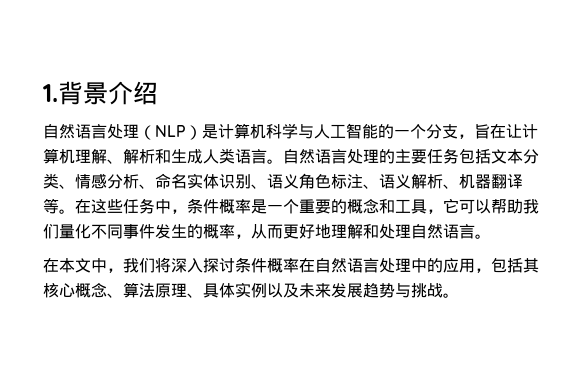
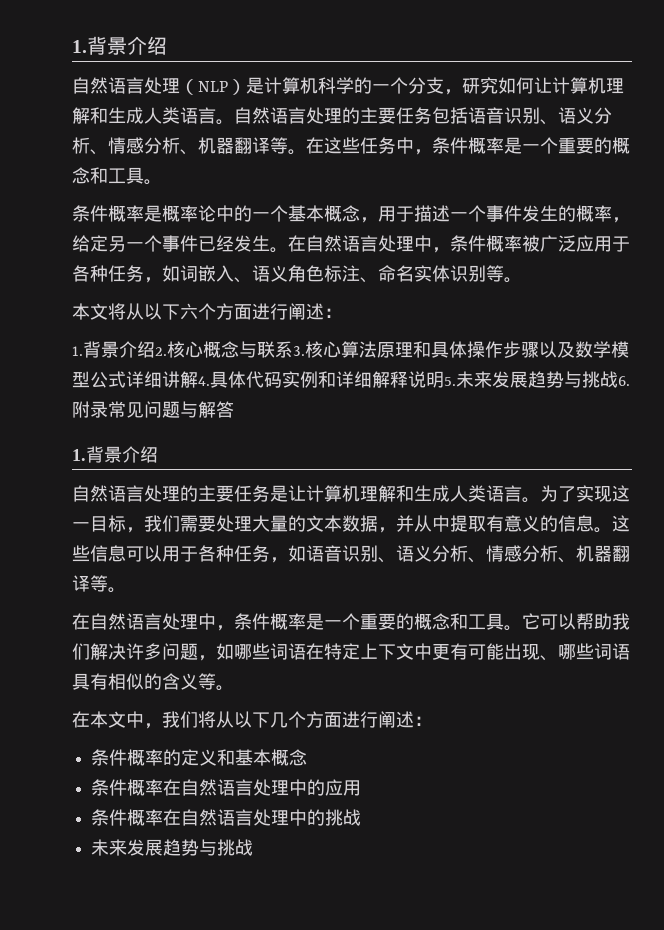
- 自然语言处理（NLP）是计算机科学与人工智能的一个分支，旨在让计算机理解、解析和生成人类语言。
+ 自然语言处理（NLP）是计算机科学的一个分支，研究如何让计算机理解和生成人类语言。
- 自然语言处理的主要任务包括文本分类、情感分析、命名实体识别、语义角色标注、语义解析、机器翻译等。
+ 自然语言处理的主要任务包括语音识别、语义分析、情感分析、机器翻译等。
- 在这些任务中，条件概率是一个重要的概念和工具，它可以帮助我们量化不同事件发生的概率，从而更好地理解和处理自然语言。
+ 在这些任务中，条件概率是一个重要的概念和工具。
+ 条件概率是概率论中的一个基本概念，用于描述一个事件发生的概率，给定另一个事件已经发生。在自然语言处理中，条件概率被广泛应用于各种任务，如词嵌入、语义角色标注、命名实体识别等。
+ 本文将从以下六个方面进行阐述：
+ 1.背景介绍2.核心概念与联系3.核心算法原理和具体操作步骤以及数学模型公式详细讲解4.具体代码实例和详细解释说明5.未来发展趋势与挑战6.附录常见问题与解答
+ 1.背景介绍
+ 自然语言处理的主要任务是让计算机理解和生成人类语言。为了实现这一目标，我们需要处理大量的文本数据，并从中提取有意义的信息。这些信息可以用于各种任务，如语音识别、语义分析、情感分析、机器翻译等。
+ 在自然语言处理中，条件概率是一个重要的概念和工具。它可以帮助我们解决许多问题，如哪些词语在特定上下文中更有可能出现、哪些词语具有相似的含义等。
- 在本文中，我们将深入探讨条件概率在自然语言处理中的应用，包括其核心概念、算法原理、具体实例以及未来发展趋势与挑战。
+ 在本文中，我们将从以下几个方面进行阐述：
+ 条件概率的定义和基本概念
+ 条件概率在自然语言处理中的应用
+ 条件概率在自然语言处理中的挑战
+ 未来发展趋势与挑战

